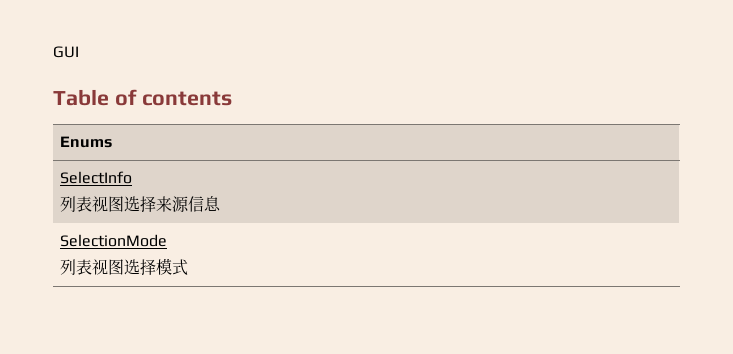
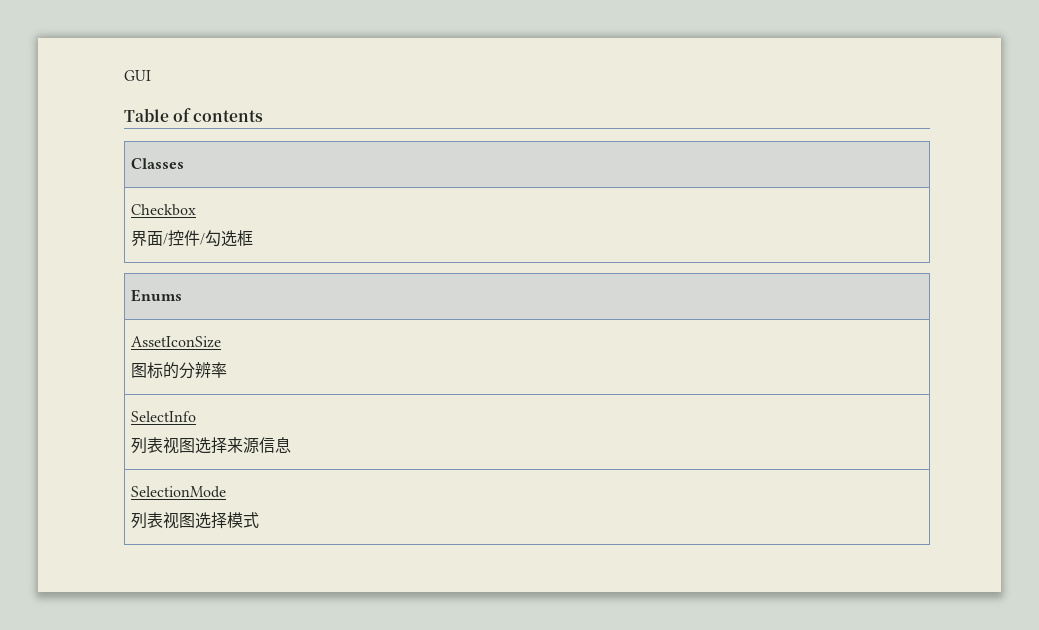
+ Classes
+ Checkbox
+ 界面/控件/勾选框
  Enums
+ AssetIconSize
+ 图标的分辨率

